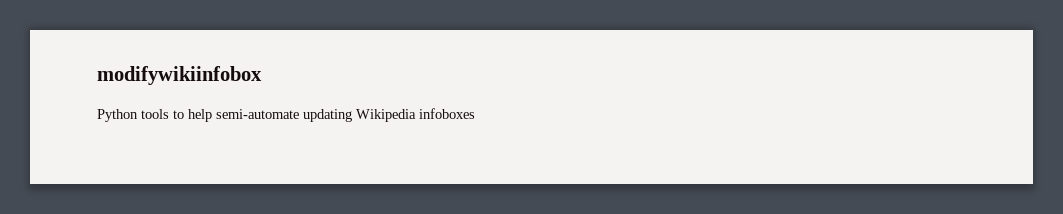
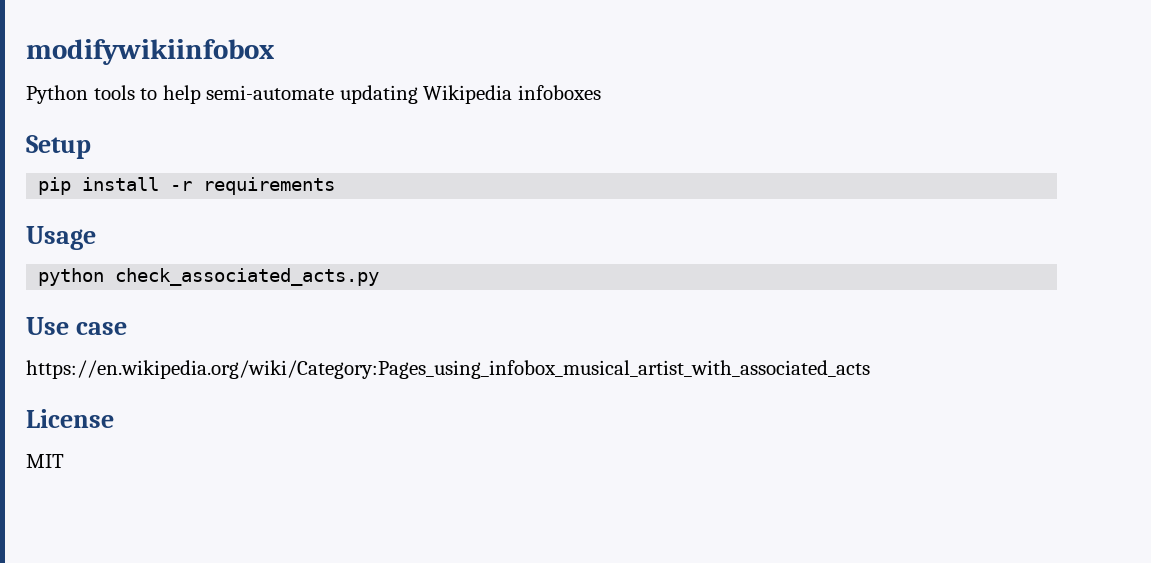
+ Setup
+ pip install -r requirements
+ Usage
+ python check_associated_acts.py
+ Use case
+ https://en.wikipedia.org/wiki/Category:Pages_using_infobox_musical_artist_with_associated_acts
+ License
+ MIT

